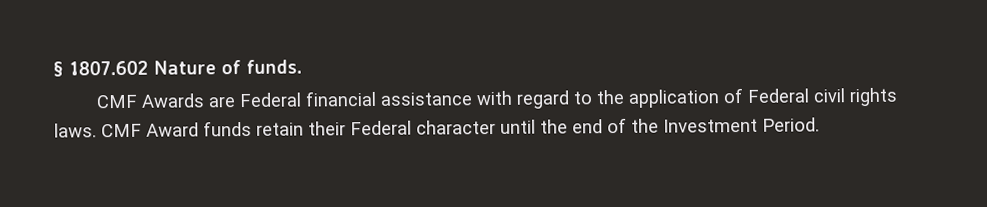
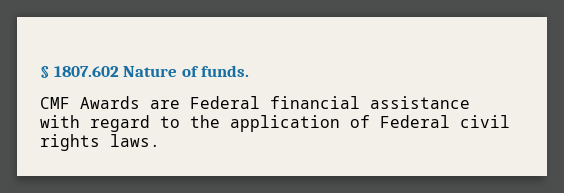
- CMF Award funds retain their Federal character until the end of the Investment Period.

